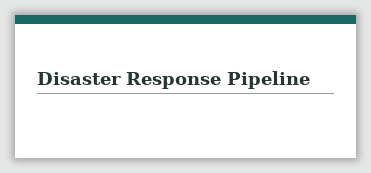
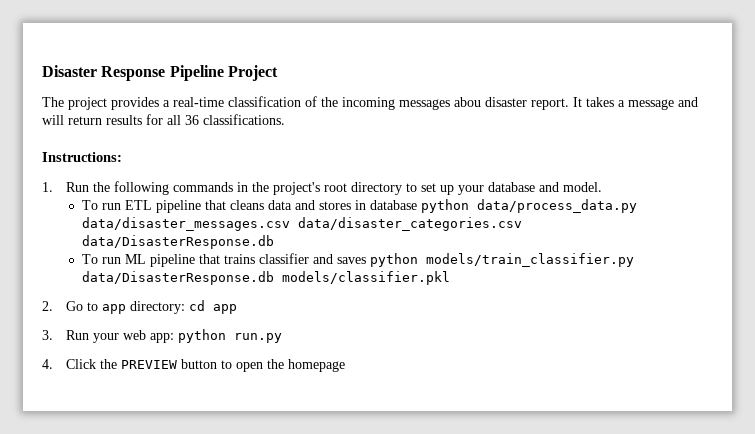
- Disaster Response Pipeline
+ Disaster Response Pipeline Project
+ The project provides a real-time classification of the incoming messages abou disaster report. It takes a message and will return results for all 36 classifications.
+ Instructions:
+ 1. Run the following commands in the project's root directory to set up your database and model.
+ To run ETL pipeline that cleans data and stores in database python data/process_data.py data/disaster_messages.csv data/disaster_categories.csv data/DisasterResponse.db
+ To run ML pipeline that trains classifier and saves python models/train_classifier.py data/DisasterResponse.db models/classifier.pkl
+ 2. Go to app directory: cd app
+ 3. Run your web app: python run.py
+ 4. Click the PREVIEW button to open the homepage

